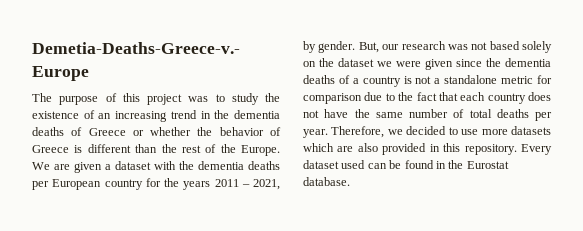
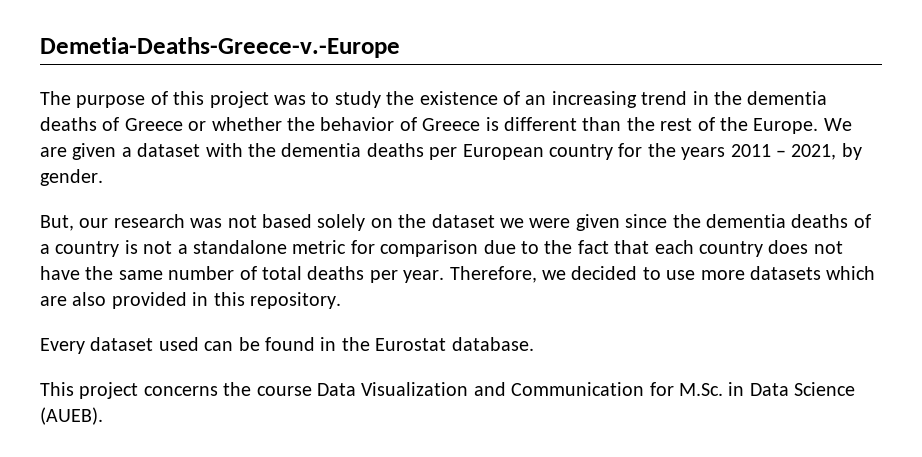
- We are given a dataset with the dementia deaths per European country for the years 2011 – 2021, by gender. But, our research was not based solely on the dataset we were given since the dementia deaths of a country is not a standalone metric for comparison due to the fact that each country does not have the same number of total deaths per year.
+ We are given a dataset with the dementia deaths per European country for the years 2011 – 2021, by gender.
+ But, our research was not based solely on the dataset we were given since the dementia deaths of a country is not a standalone metric for comparison due to the fact that each country does not have the same number of total deaths per year.
- Therefore, we decided to use more datasets which are also provided in this repository. Every dataset used can be found in the Eurostat database.
+ Therefore, we decided to use more datasets which are also provided in this repository.
+ Every dataset used can be found in the Eurostat database.
+ This project concerns the course Data Visualization and Communication for M.Sc. in Data Science (AUEB).

